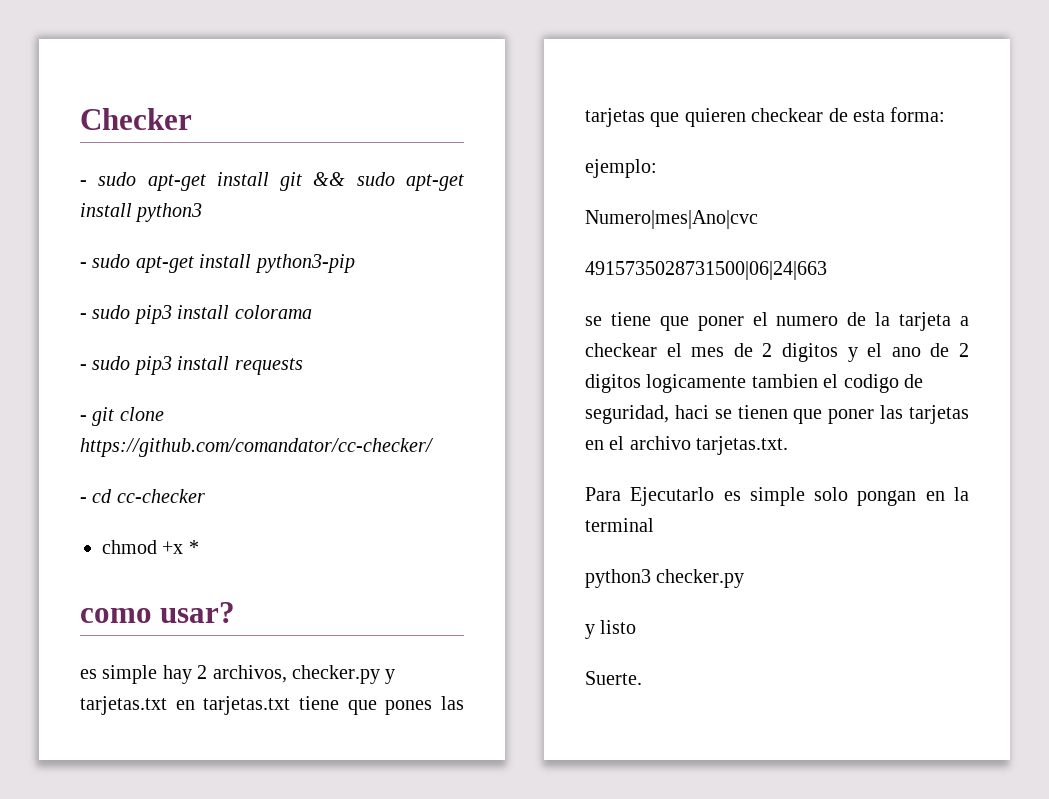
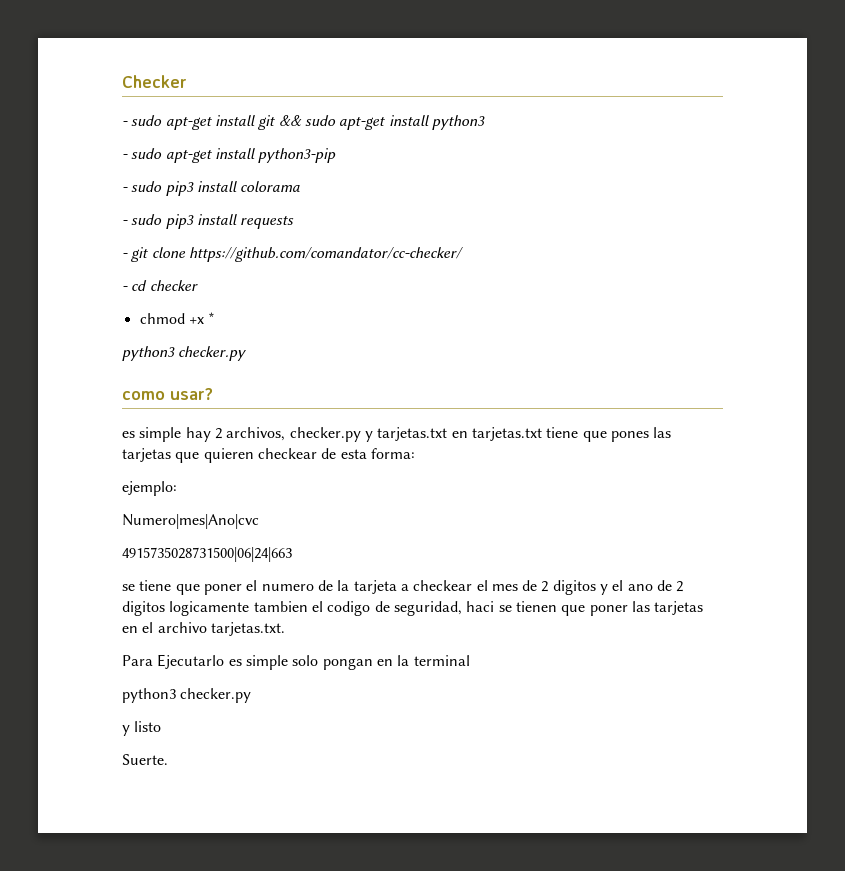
- - cd cc-checker
+ - cd checker
  chmod +x *
+ python3 checker.py

